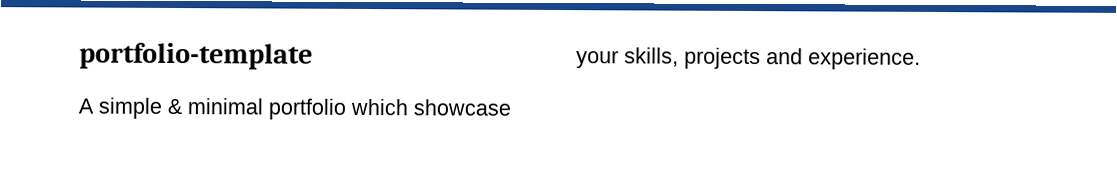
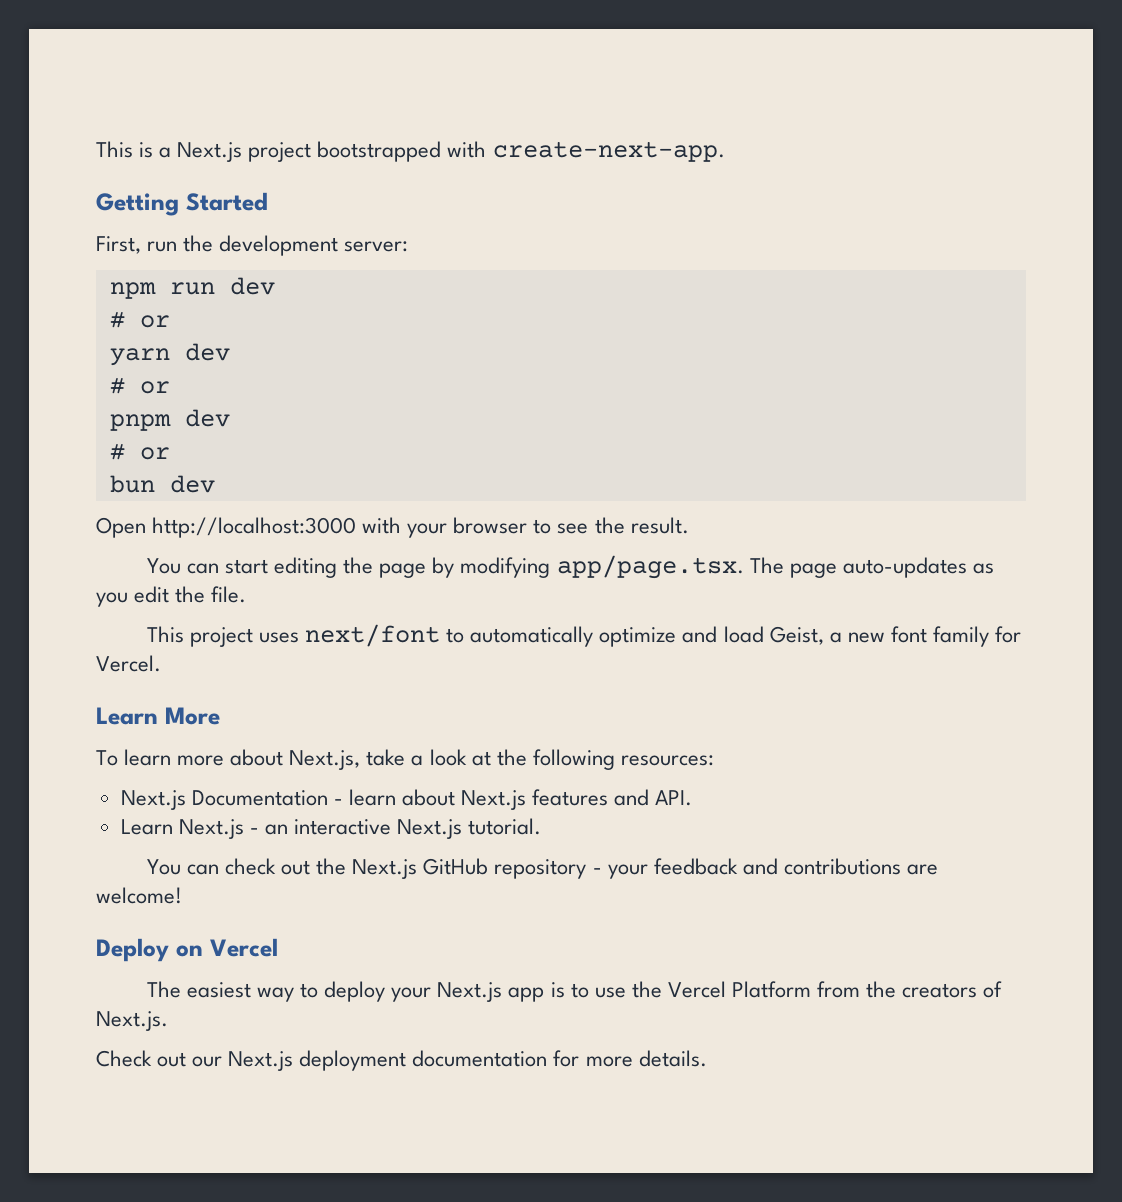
- portfolio-template
- A simple & minimal portfolio which showcase your skills, projects and experience.
+ This is a Next.js project bootstrapped with create-next-app.
+ Getting Started
+ First, run the development server:
+ npm run dev
+ # or
+ yarn dev
+ # or
+ pnpm dev
+ # or
+ bun dev
+ Open http://localhost:3000 with your browser to see the result.
+ You can start editing the page by modifying app/page.tsx. The page auto-updates as you edit the file.
+ This project uses next/font to automatically optimize and load Geist, a new font family for Vercel.
+ Learn More
+ To learn more about Next.js, take a look at the following resources:
+ Next.js Documentation - learn about Next.js features and API.
+ Learn Next.js - an interactive Next.js tutorial.
+ You can check out the Next.js GitHub repository - your feedback and contributions are welcome!
+ Deploy on Vercel
+ The easiest way to deploy your Next.js app is to use the Vercel Platform from the creators of Next.js.
+ Check out our Next.js deployment documentation for more details.

